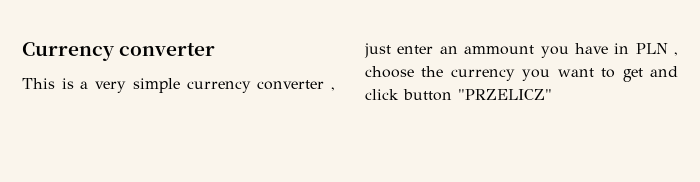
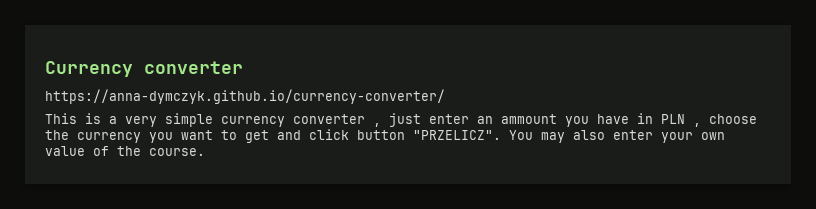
+ https://anna-dymczyk.github.io/currency-converter/
- This is a very simple currency converter , just enter an ammount you have in PLN , choose the currency you want to get and click button "PRZELICZ"
+ This is a very simple currency converter , just enter an ammount you have in PLN , choose the currency you want to get and click button "PRZELICZ". You may also enter your own value of the course.

